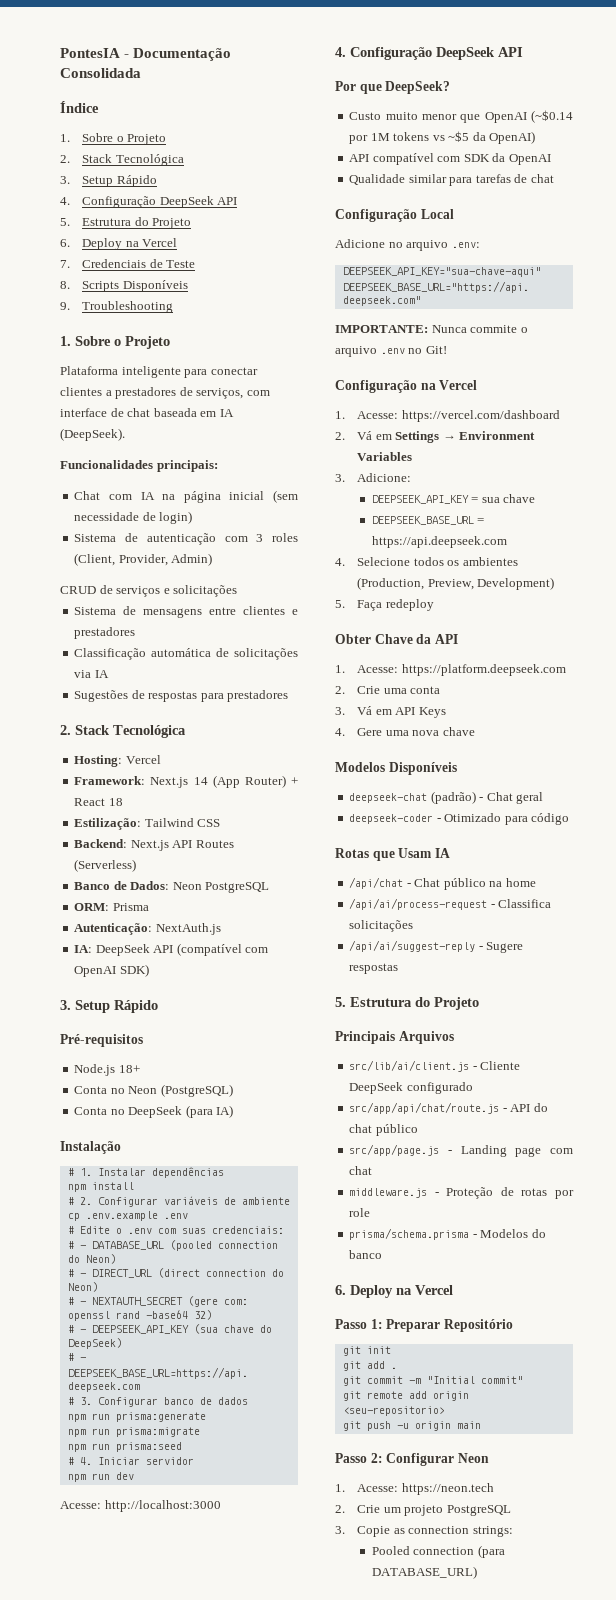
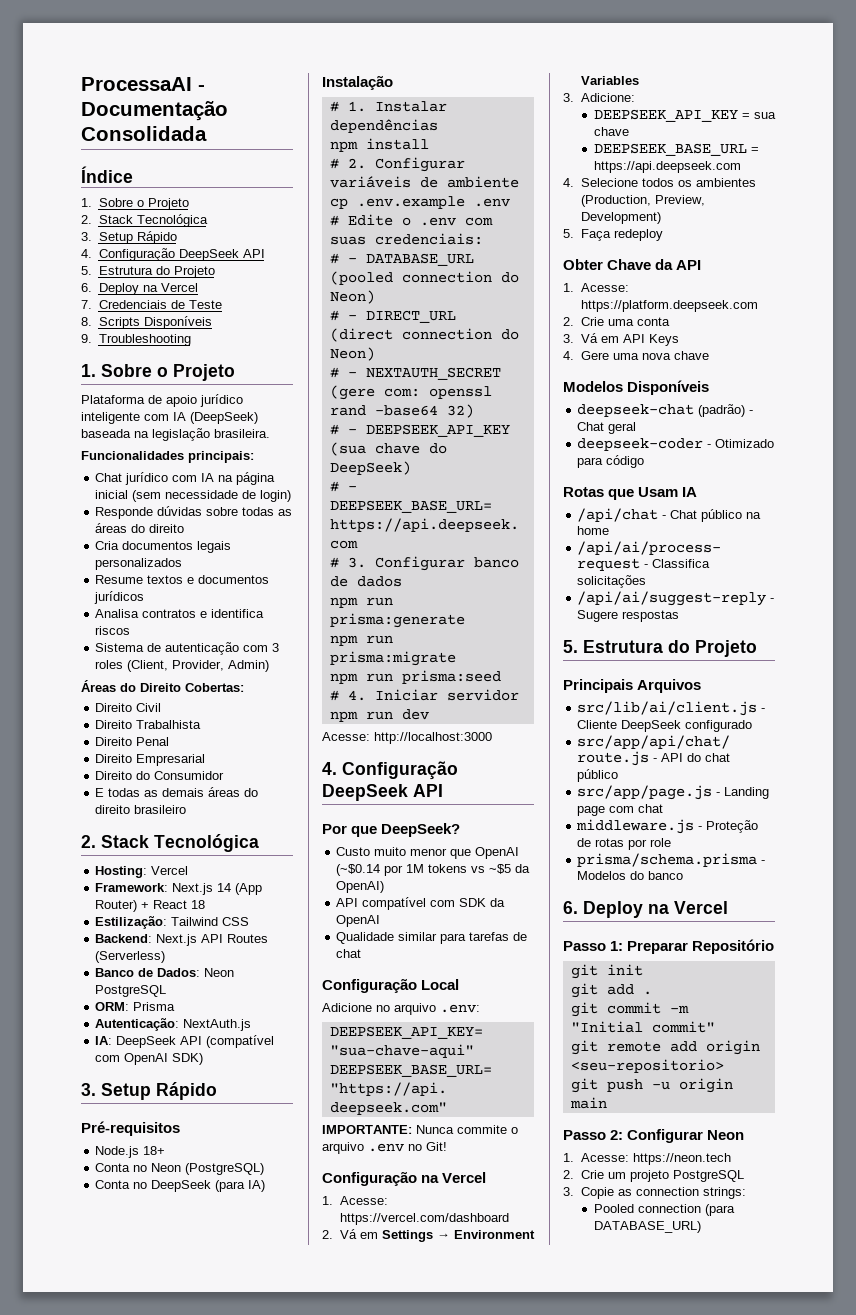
- PontesIA - Documentação Consolidada
+ ProcessaAI - Documentação Consolidada
- Plataforma inteligente para conectar clientes a prestadores de serviços, com interface de chat baseada em IA (DeepSeek).
+ Plataforma de apoio jurídico inteligente com IA (DeepSeek) baseada na legislação brasileira.
- Chat com IA na página inicial (sem necessidade de login)
+ Chat jurídico com IA na página inicial (sem necessidade de login)
+ Responde dúvidas sobre todas as áreas do direito
+ Cria documentos legais personalizados
+ Resume textos e documentos jurídicos
+ Analisa contratos e identifica riscos
- CRUD de serviços e solicitações
- Sistema de mensagens entre clientes e prestadores
- Classificação automática de solicitações via IA
- Sugestões de respostas para prestadores
+ Áreas do Direito Cobertas:
+ Direito Civil
+ Direito Trabalhista
+ Direito Penal
+ Direito Empresarial
+ Direito do Consumidor
+ E todas as demais áreas do direito brasileiro

